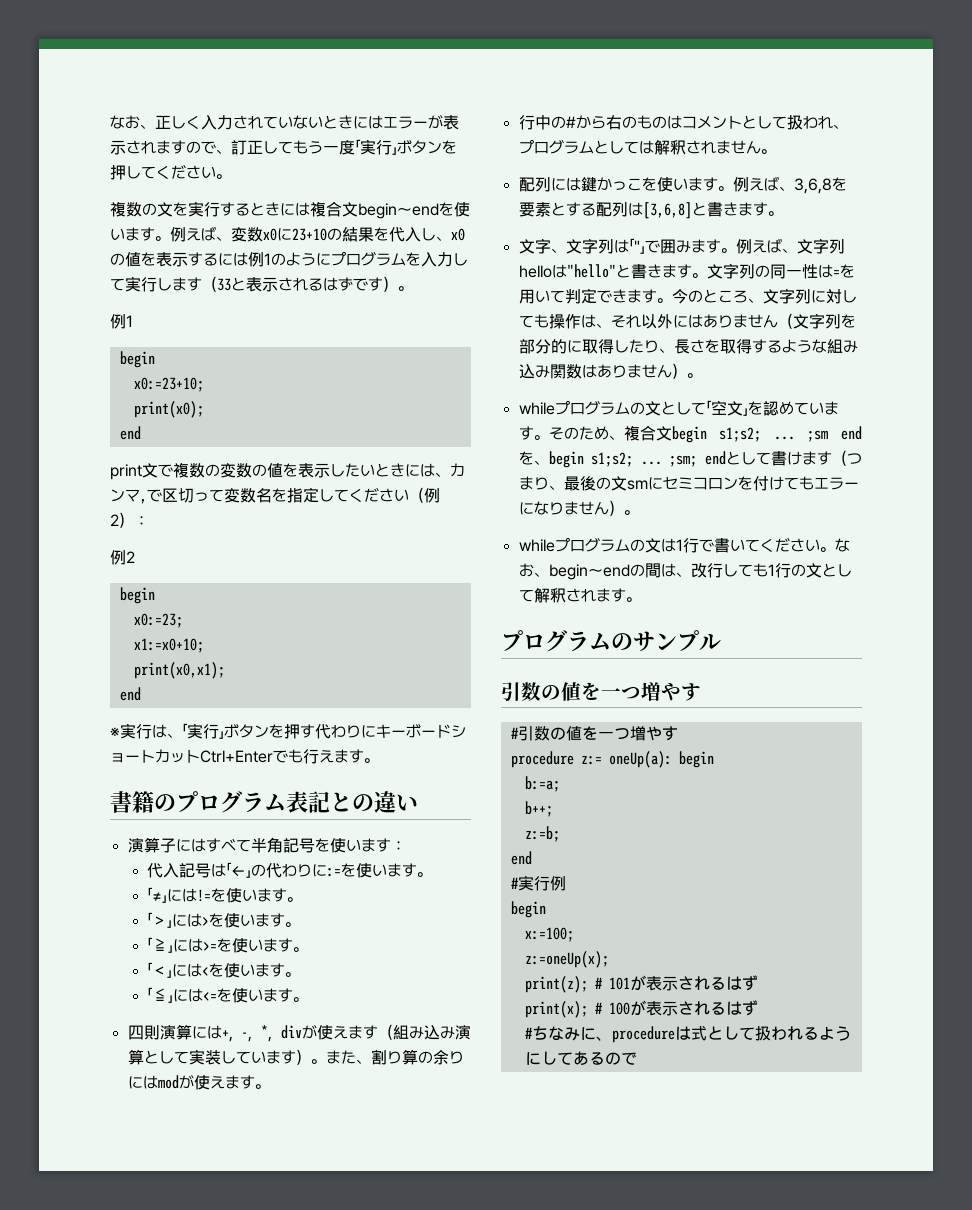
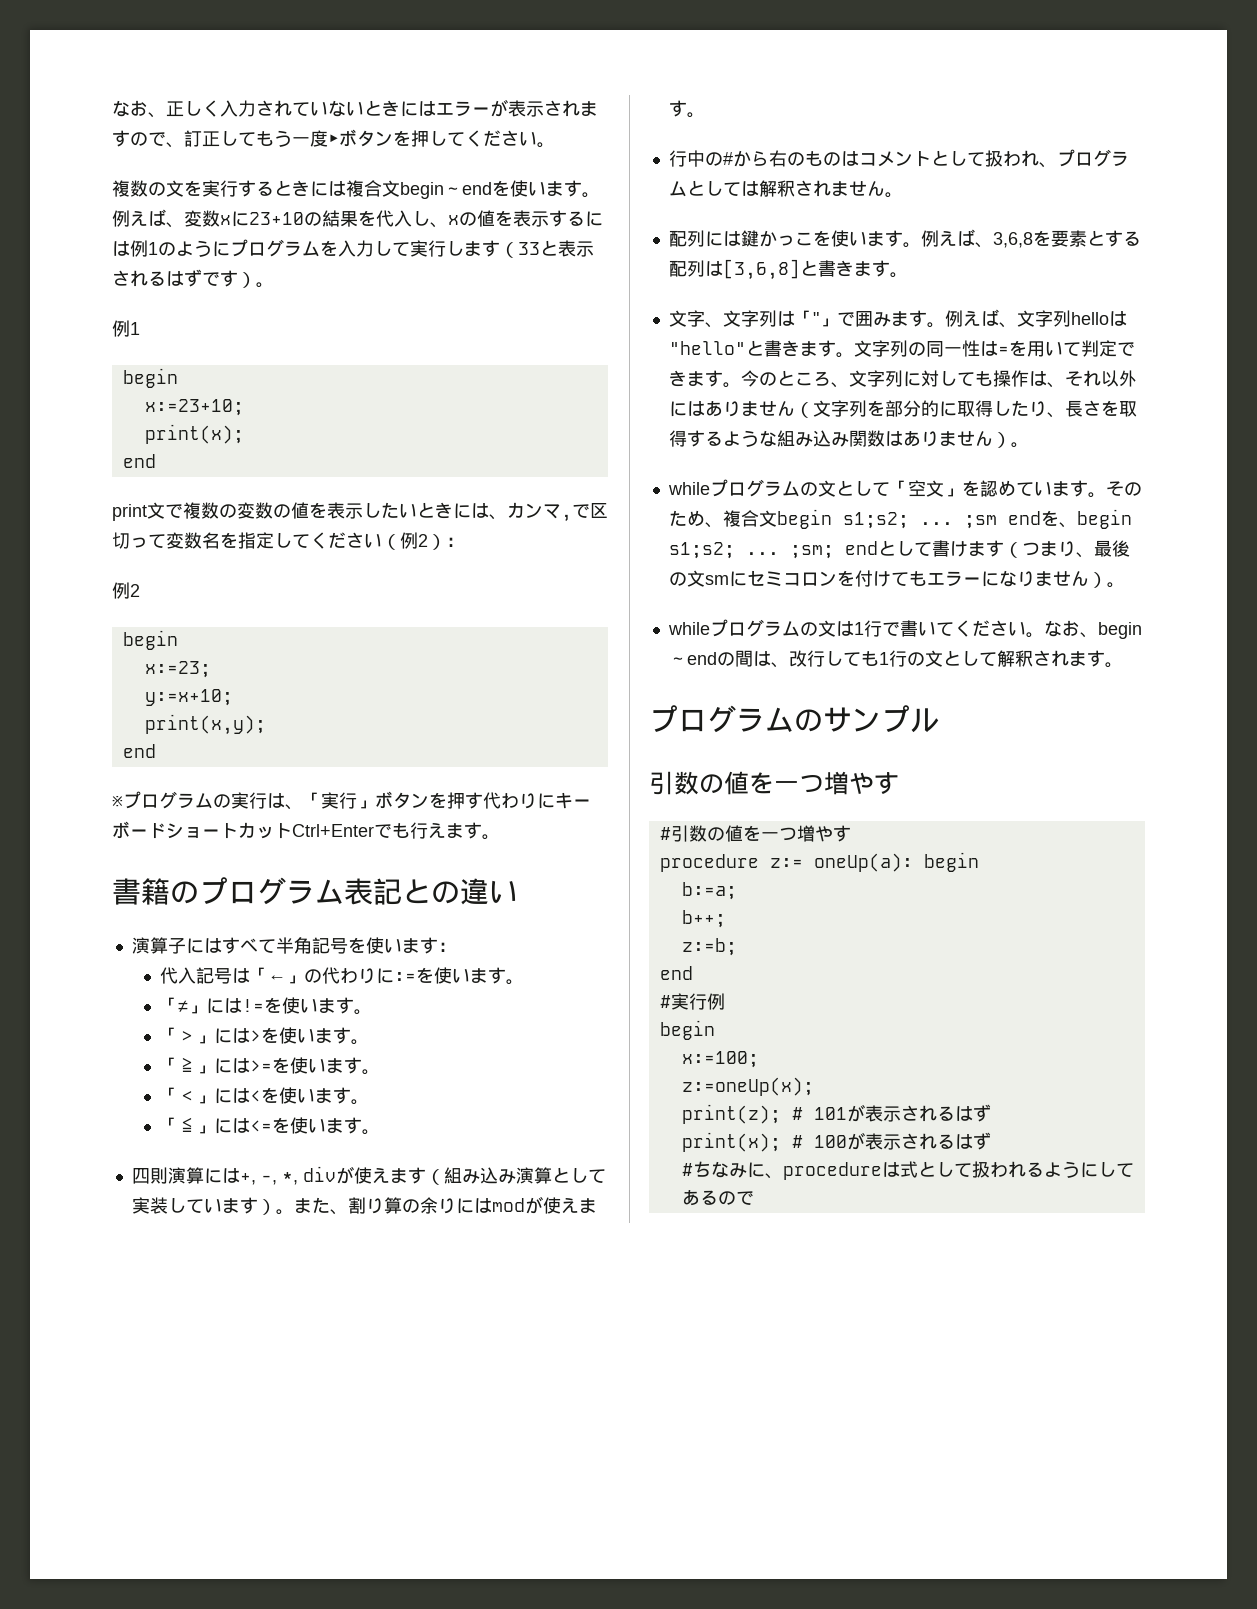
- なお、正しく入力されていないときにはエラーが表示されますので、訂正してもう一度「実行」ボタンを押してください。
+ なお、正しく入力されていないときにはエラーが表示されますので、訂正してもう一度▶ボタンを押してください。
- 例えば、変数x0に23+10の結果を代入し、x0の値を表示するには例1のようにプログラムを入力して実行します（33と表示されるはずです）。
+ 例えば、変数xに23+10の結果を代入し、xの値を表示するには例1のようにプログラムを入力して実行します（33と表示されるはずです）。
- x0:=23+10;
- print(x0);
+ x:=23+10;
+ print(x);
- x0:=23;
- x1:=x0+10;
- print(x0,x1);
+ x:=23;
+ y:=x+10;
+ print(x,y);
- ※実行は、「実行」ボタンを押す代わりにキーボードショートカットCtrl+Enterでも行えます。
+ ※プログラムの実行は、「実行」ボタンを押す代わりにキーボードショートカットCtrl+Enterでも行えます。

